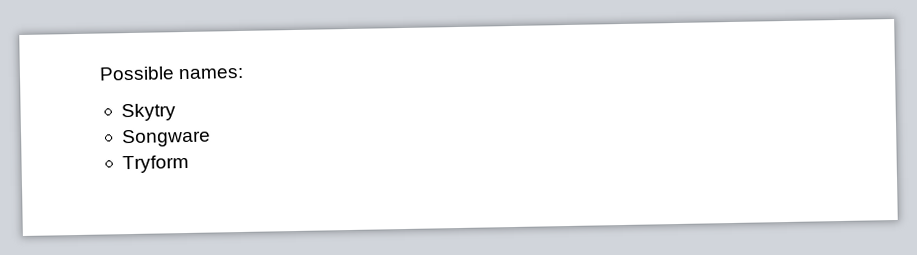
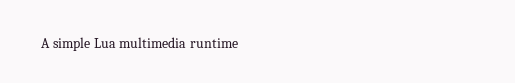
- Possible names:
- Skytry
- Songware
- Tryform
+ A simple Lua multimedia runtime

